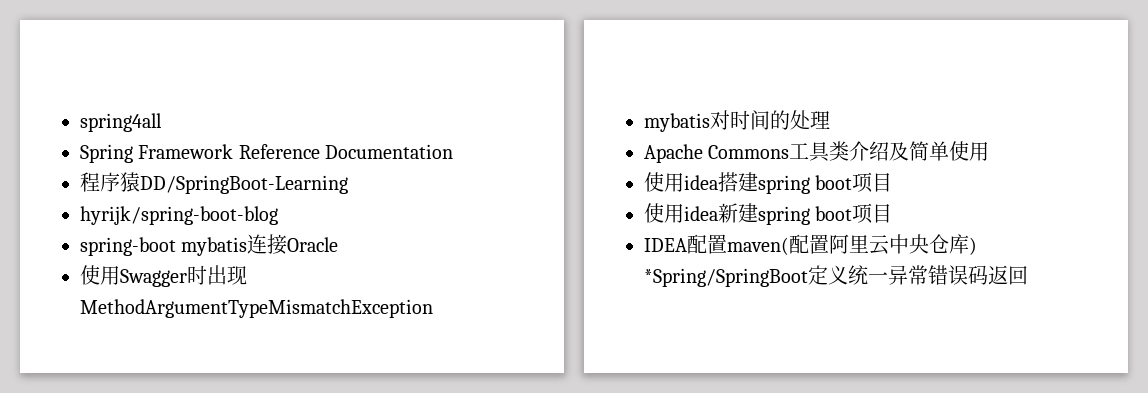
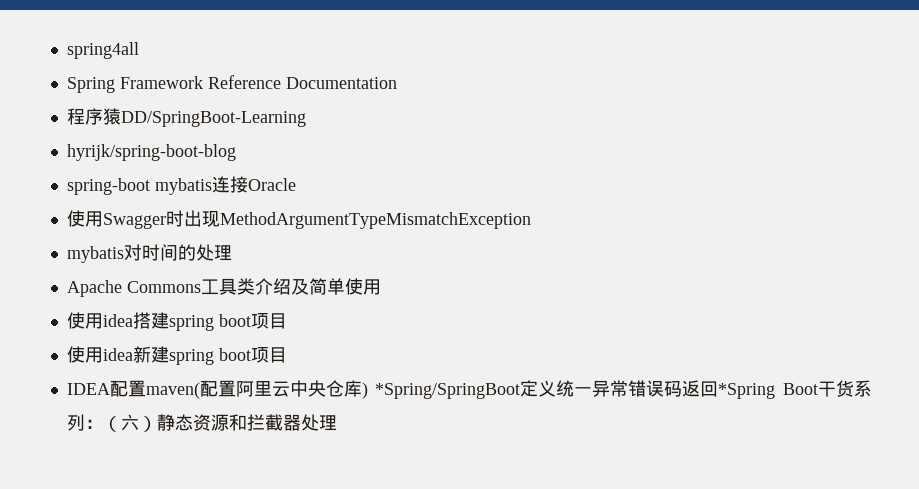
- IDEA配置maven(配置阿里云中央仓库) *Spring/SpringBoot定义统一异常错误码返回
+ IDEA配置maven(配置阿里云中央仓库) *Spring/SpringBoot定义统一异常错误码返回*Spring Boot干货系列：（六）静态资源和拦截器处理

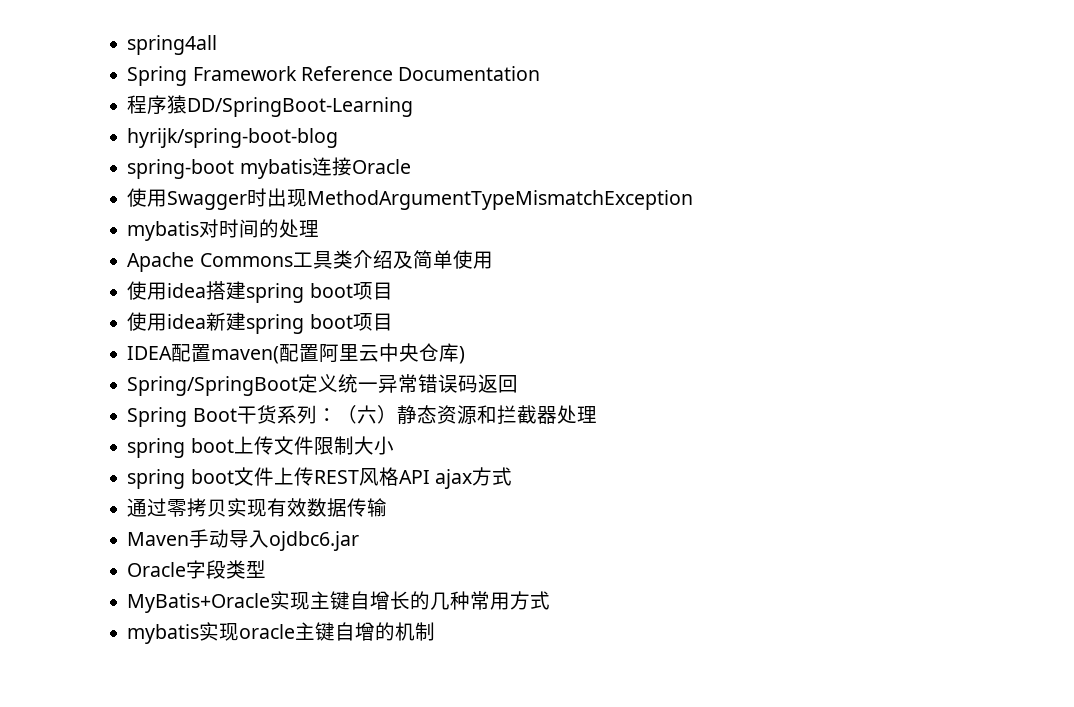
- IDEA配置maven(配置阿里云中央仓库) *Spring/SpringBoot定义统一异常错误码返回*Spring Boot干货系列：（六）静态资源和拦截器处理
+ IDEA配置maven(配置阿里云中央仓库)
+ Spring/SpringBoot定义统一异常错误码返回
+ Spring Boot干货系列：（六）静态资源和拦截器处理
+ spring boot上传文件限制大小
+ spring boot文件上传REST风格API ajax方式
+ 通过零拷贝实现有效数据传输
+ Maven手动导入ojdbc6.jar
+ Oracle字段类型
+ MyBatis+Oracle实现主键自增长的几种常用方式
+ mybatis实现oracle主键自增的机制

